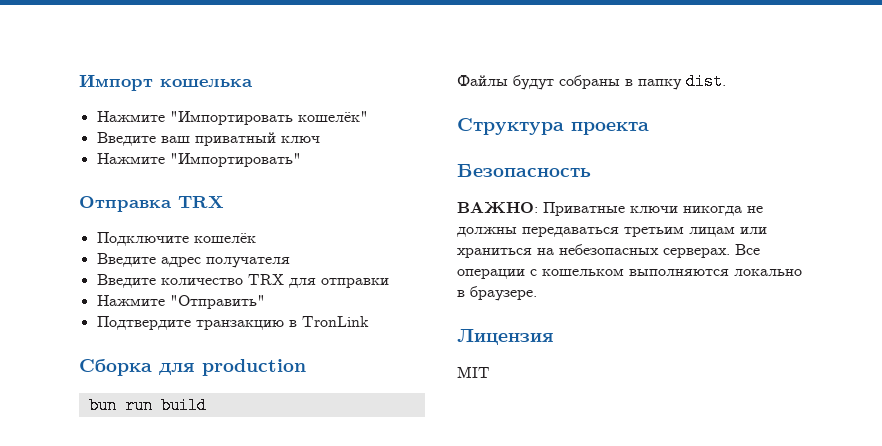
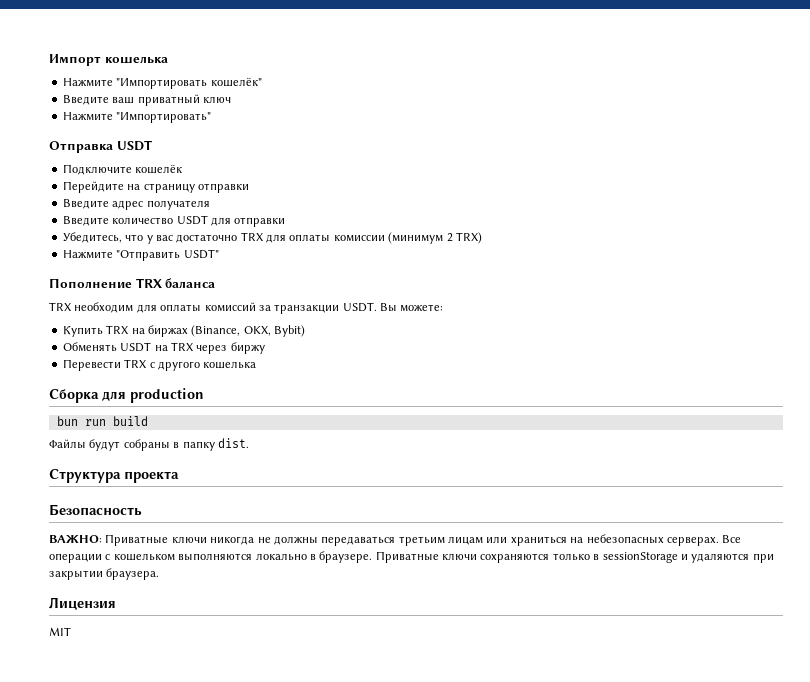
- Отправка TRX
+ Отправка USDT
+ Перейдите на страницу отправки
- Введите количество TRX для отправки
+ Введите количество USDT для отправки
- Нажмите "Отправить"
- Подтвердите транзакцию в TronLink
+ Убедитесь, что у вас достаточно TRX для оплаты комиссии (минимум 2 TRX)
+ Нажмите "Отправить USDT"
+ Пополнение TRX баланса
+ TRX необходим для оплаты комиссий за транзакции USDT. Вы можете:
+ Купить TRX на биржах (Binance, OKX, Bybit)
+ Обменять USDT на TRX через биржу
+ Перевести TRX с другого кошелька
+ Приватные ключи сохраняются только в sessionStorage и удаляются при закрытии браузера.

